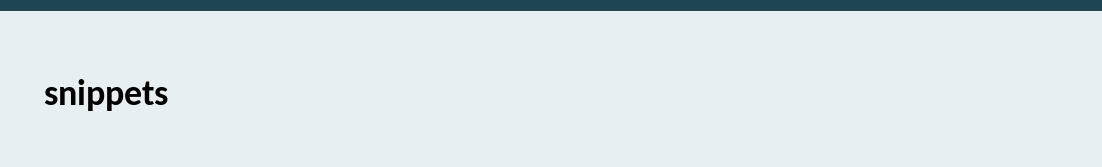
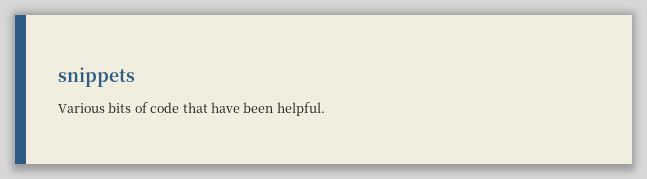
+ Various bits of code that have been helpful.

